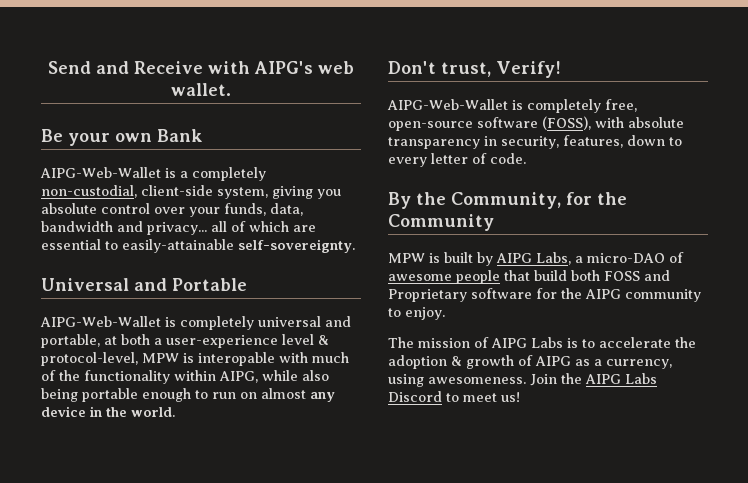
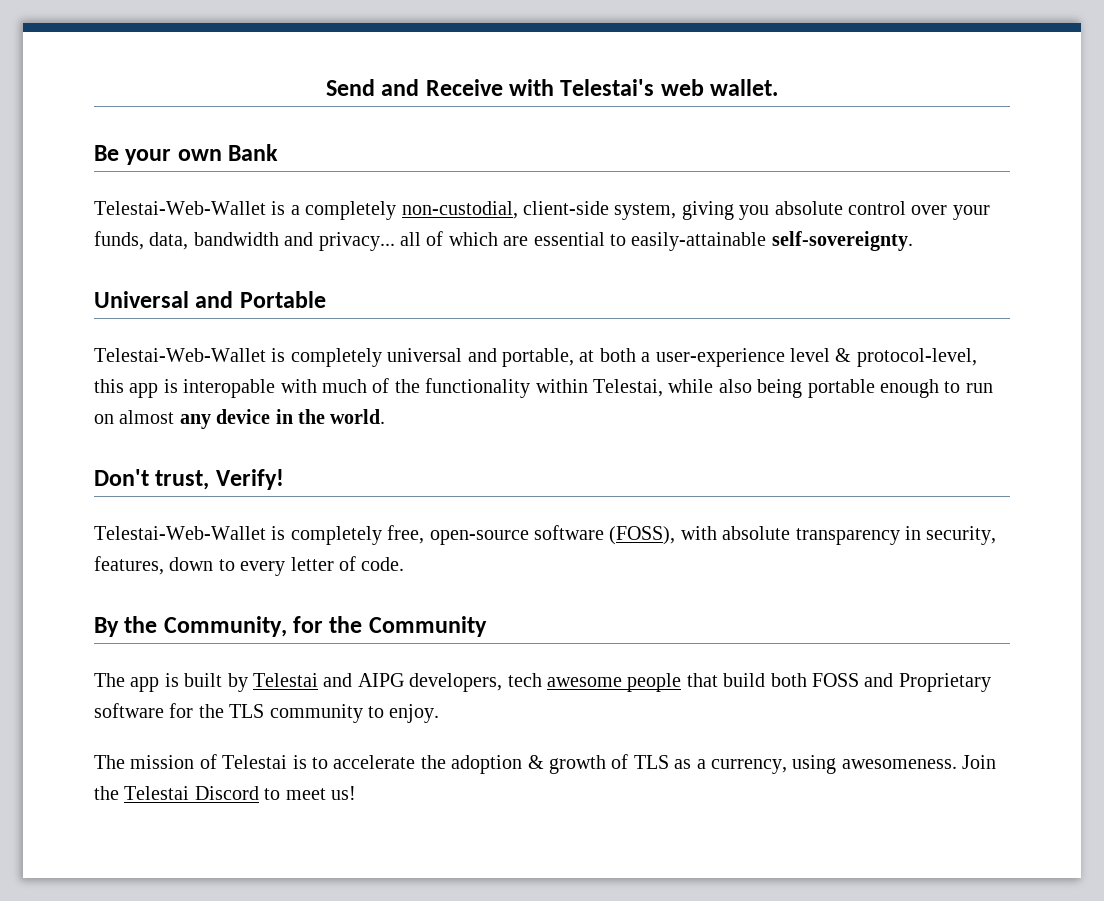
- Send and Receive with AIPG's web wallet.
+ Send and Receive with Telestai's web wallet.
- AIPG-Web-Wallet is a completely non-custodial, client-side system, giving you absolute control over your funds, data, bandwidth and privacy... all of which are essential to easily-attainable self-sovereignty.
+ Telestai-Web-Wallet is a completely non-custodial, client-side system, giving you absolute control over your funds, data, bandwidth and privacy... all of which are essential to easily-attainable self-sovereignty.
- AIPG-Web-Wallet is completely universal and portable, at both a user-experience level & protocol-level, MPW is interopable with much of the functionality within AIPG, while also being portable enough to run on almost any device in the world.
+ Telestai-Web-Wallet is completely universal and portable, at both a user-experience level & protocol-level, this app is interopable with much of the functionality within Telestai, while also being portable enough to run on almost any device in the world.
- AIPG-Web-Wallet is completely free, open-source software (FOSS), with absolute transparency in security, features, down to every letter of code.
+ Telestai-Web-Wallet is completely free, open-source software (FOSS), with absolute transparency in security, features, down to every letter of code.
- MPW is built by AIPG Labs, a micro-DAO of awesome people that build both FOSS and Proprietary software for the AIPG community to enjoy.
+ The app is built by Telestai and AIPG developers, tech awesome people that build both FOSS and Proprietary software for the TLS community to enjoy.
- The mission of AIPG Labs is to accelerate the adoption & growth of AIPG as a currency, using awesomeness.
+ The mission of Telestai is to accelerate the adoption & growth of TLS as a currency, using awesomeness.
- Join the AIPG Labs Discord to meet us!
+ Join the Telestai Discord to meet us!

